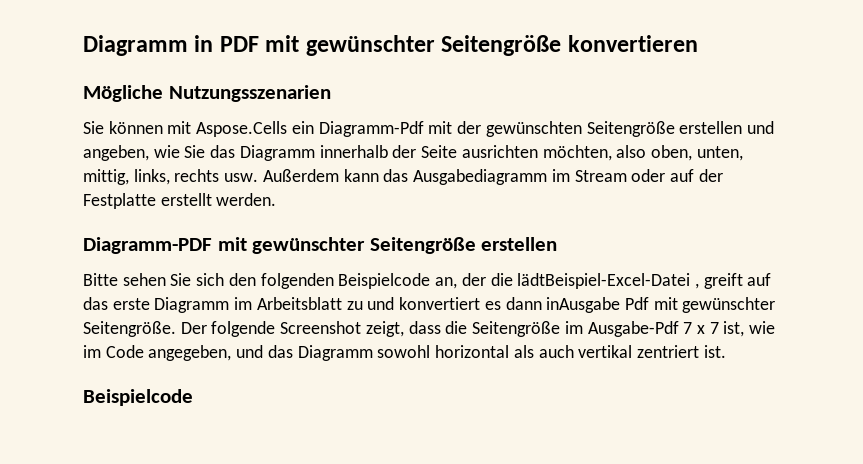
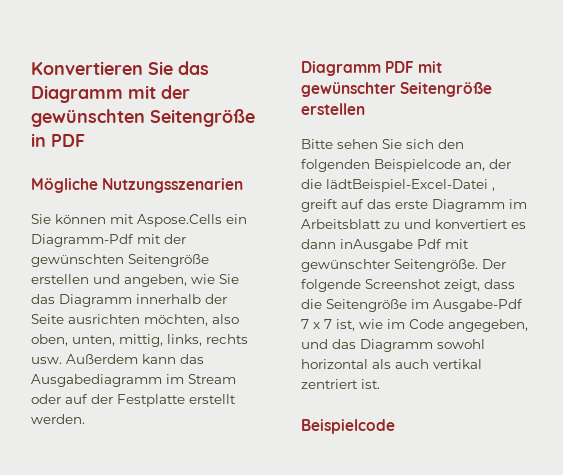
- Diagramm in PDF mit gewünschter Seitengröße konvertieren
+ Konvertieren Sie das Diagramm mit der gewünschten Seitengröße in PDF
- Diagramm-PDF mit gewünschter Seitengröße erstellen
+ Diagramm PDF mit gewünschter Seitengröße erstellen

